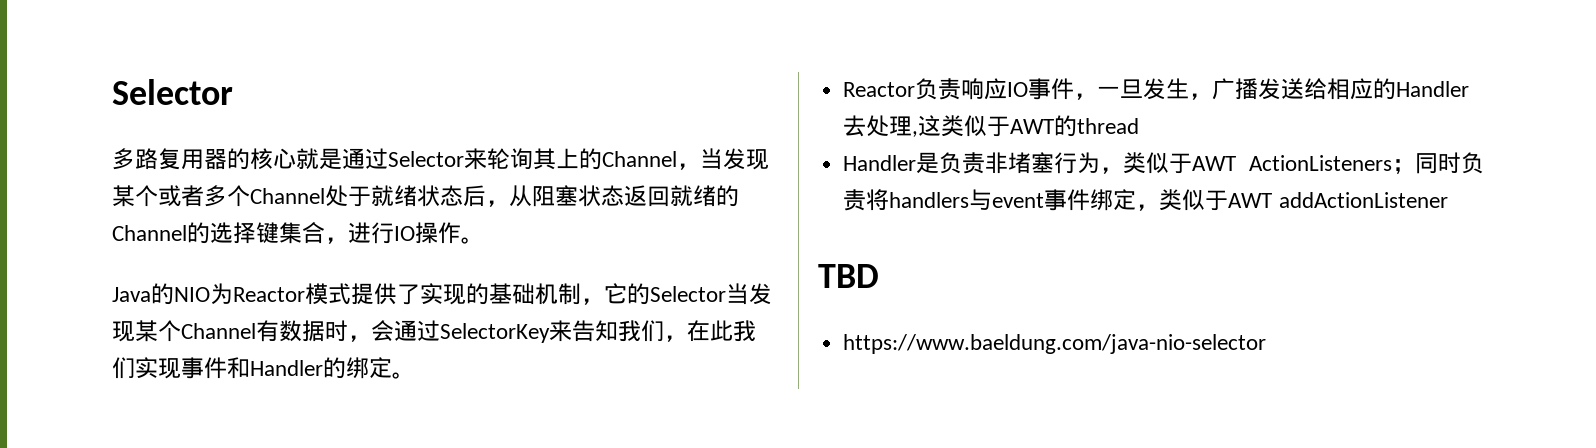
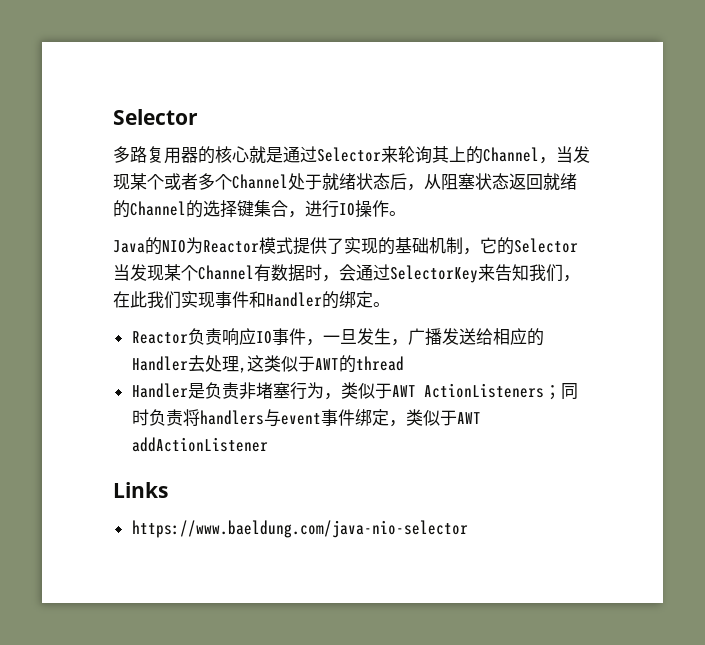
- TBD
+ Links

